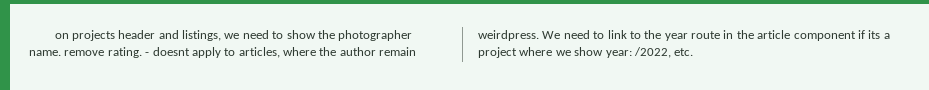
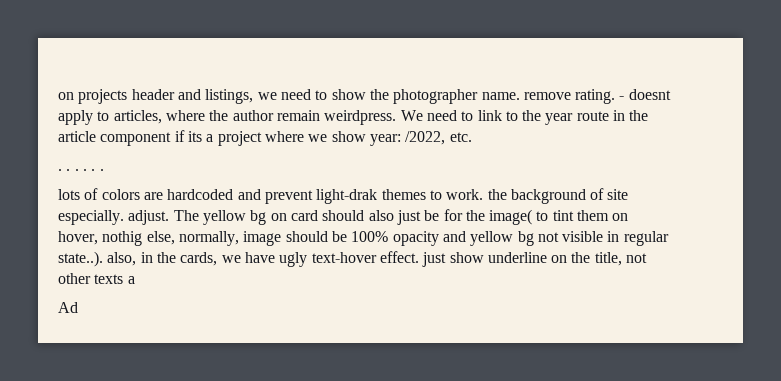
+ . . . . . .
+ lots of colors are hardcoded and prevent light-drak themes to work. the background of site especially. adjust. The yellow bg on card should also just be for the image( to tint them on hover, nothig else, normally, image should be 100% opacity and yellow bg not visible in regular state..). also, in the cards, we have ugly text-hover effect. just show underline on the title, not other texts a
+ Ad

